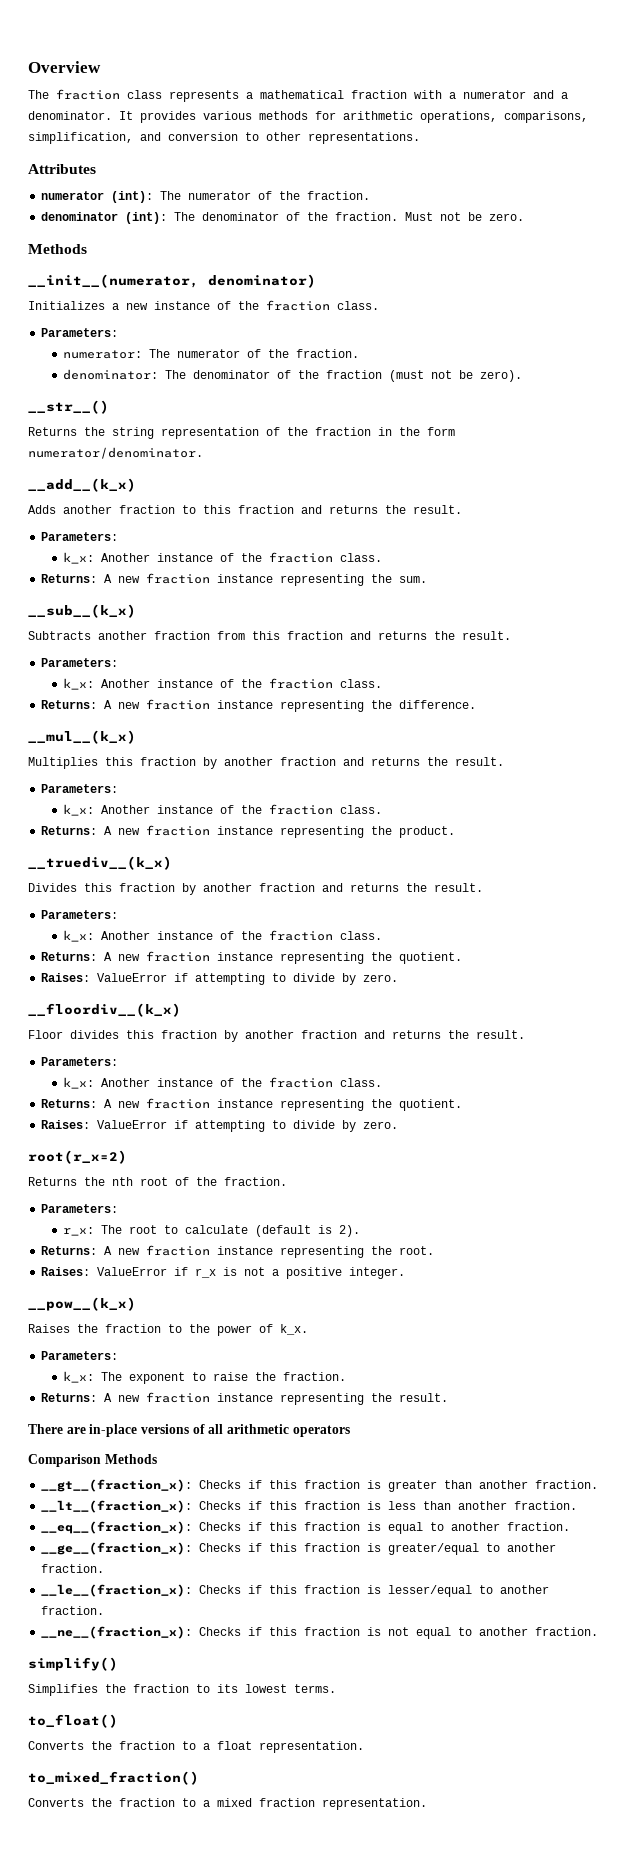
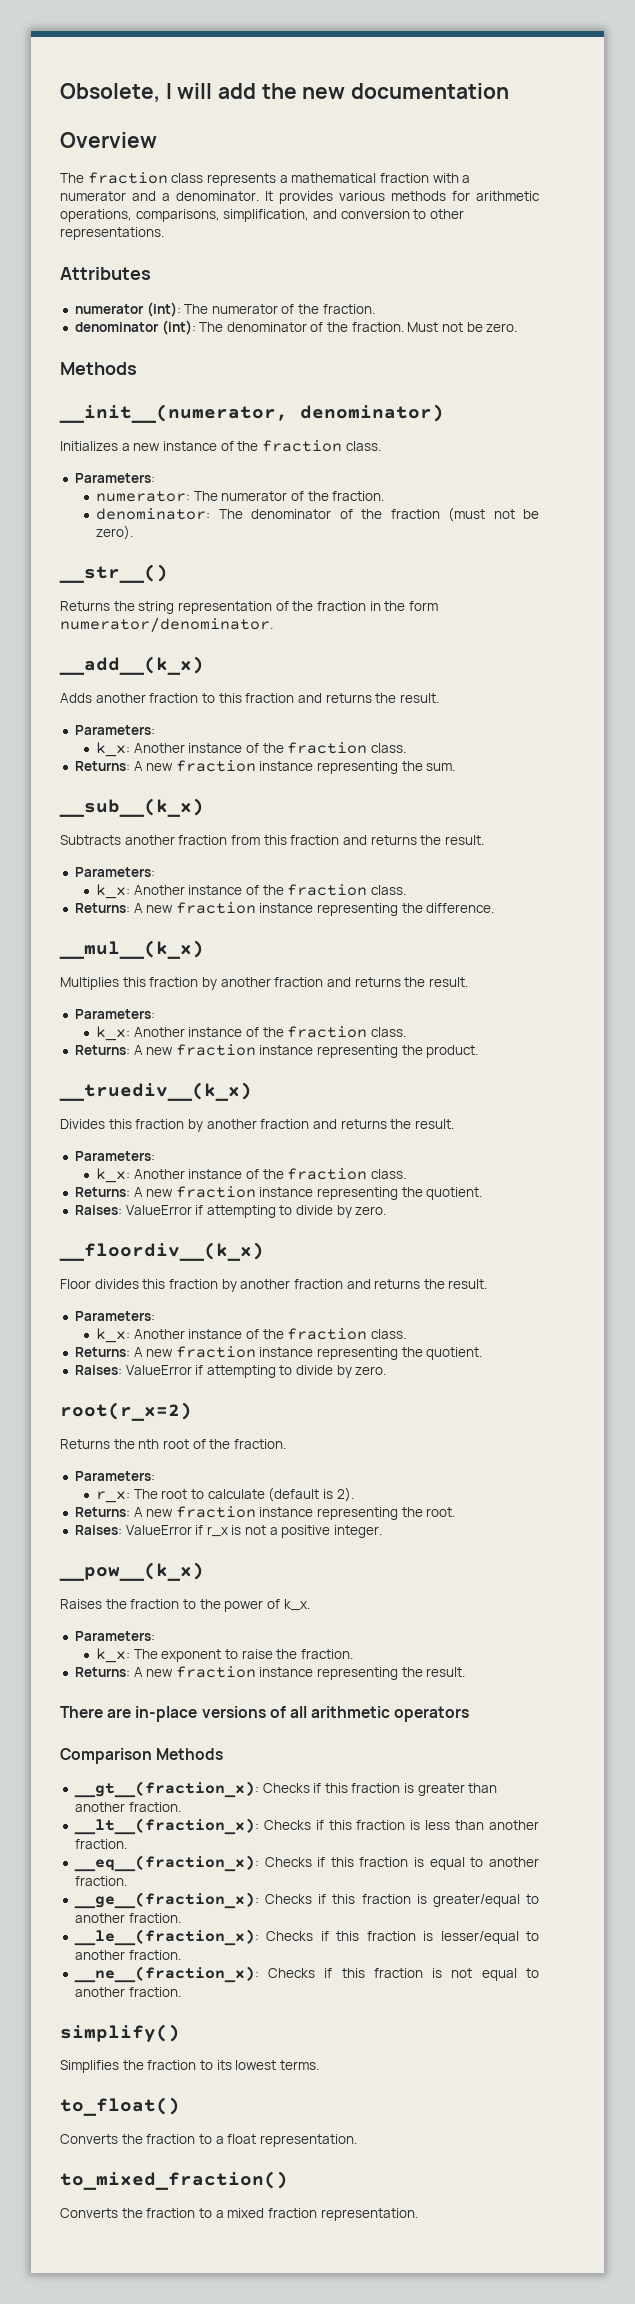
+ Obsolete, I will add the new documentation

